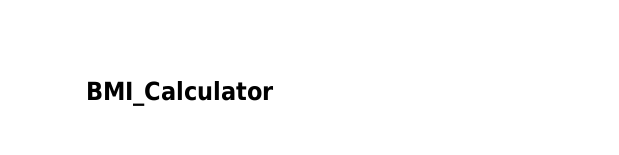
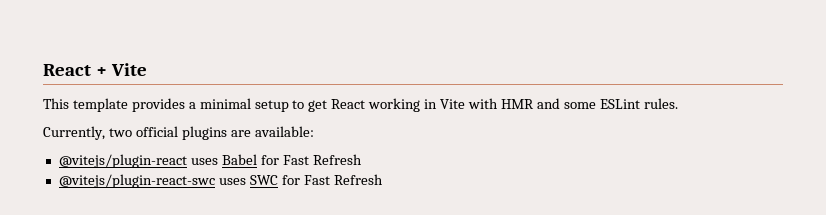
- BMI_Calculator
+ React + Vite
+ This template provides a minimal setup to get React working in Vite with HMR and some ESLint rules.
+ Currently, two official plugins are available:
+ @vitejs/plugin-react uses Babel for Fast Refresh
+ @vitejs/plugin-react-swc uses SWC for Fast Refresh

